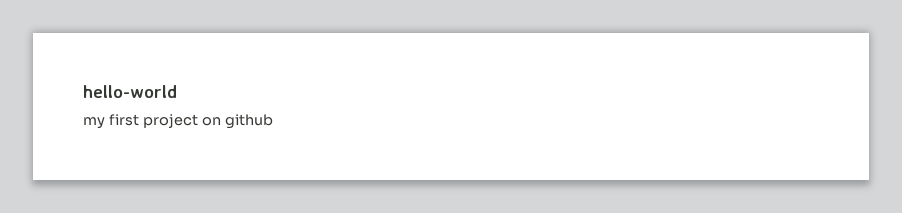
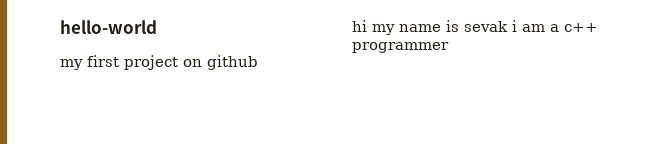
+ hi my name is sevak i am a c++ programmer

